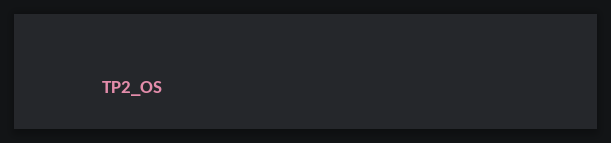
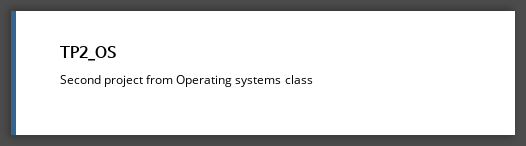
+ Second project from Operating systems class

